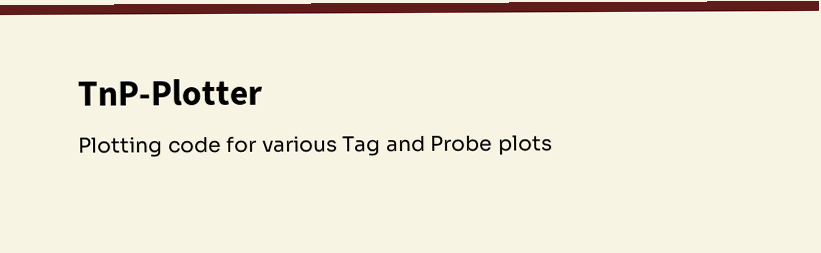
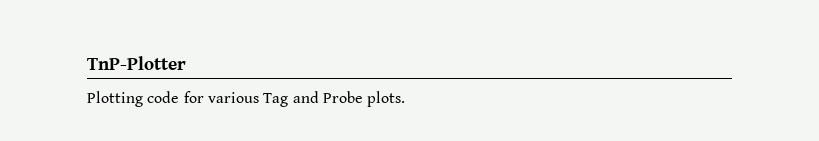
- Plotting code for various Tag and Probe plots
+ Plotting code for various Tag and Probe plots.

